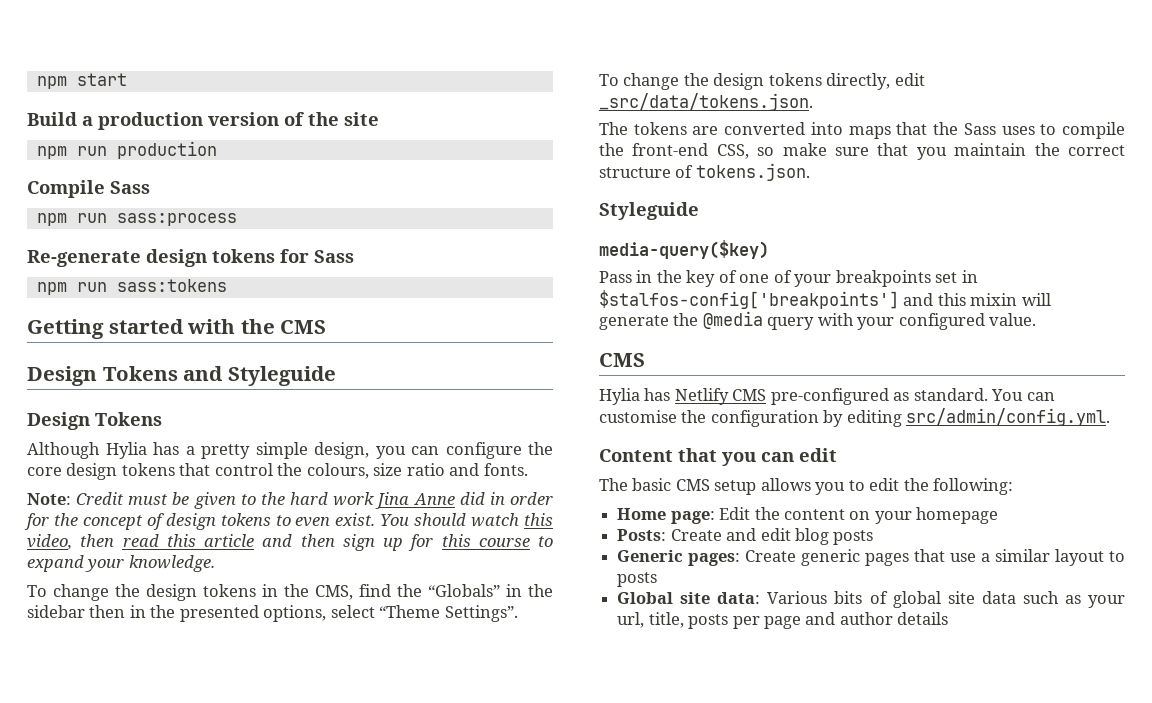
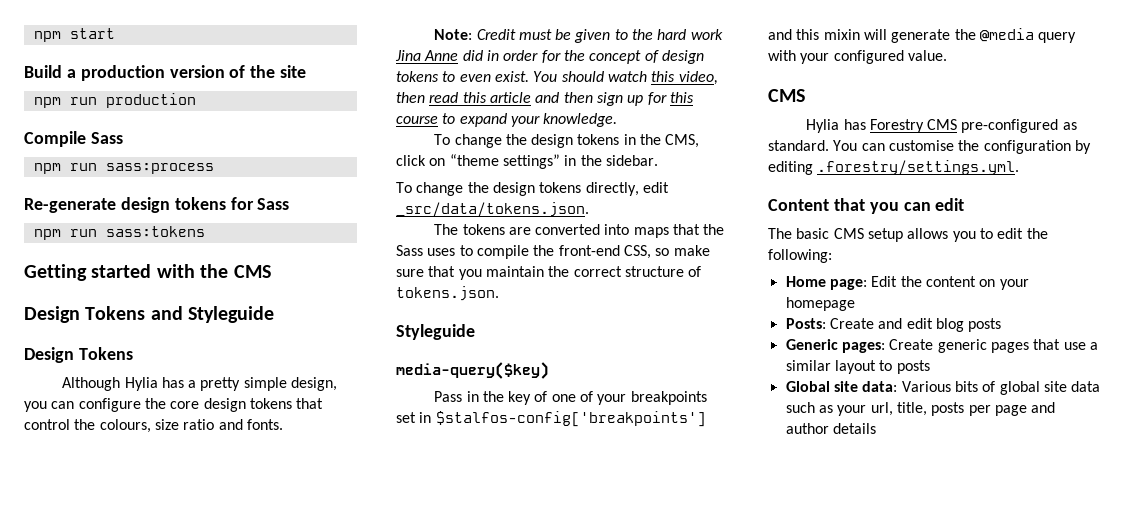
- To change the design tokens in the CMS, find the “Globals” in the sidebar then in the presented options, select “Theme Settings”.
+ To change the design tokens in the CMS, click on “theme settings” in the sidebar.
- Hylia has Netlify CMS pre-configured as standard.
+ Hylia has Forestry CMS pre-configured as standard.
- You can customise the configuration by editing src/admin/config.yml.
+ You can customise the configuration by editing .forestry/settings.yml.

